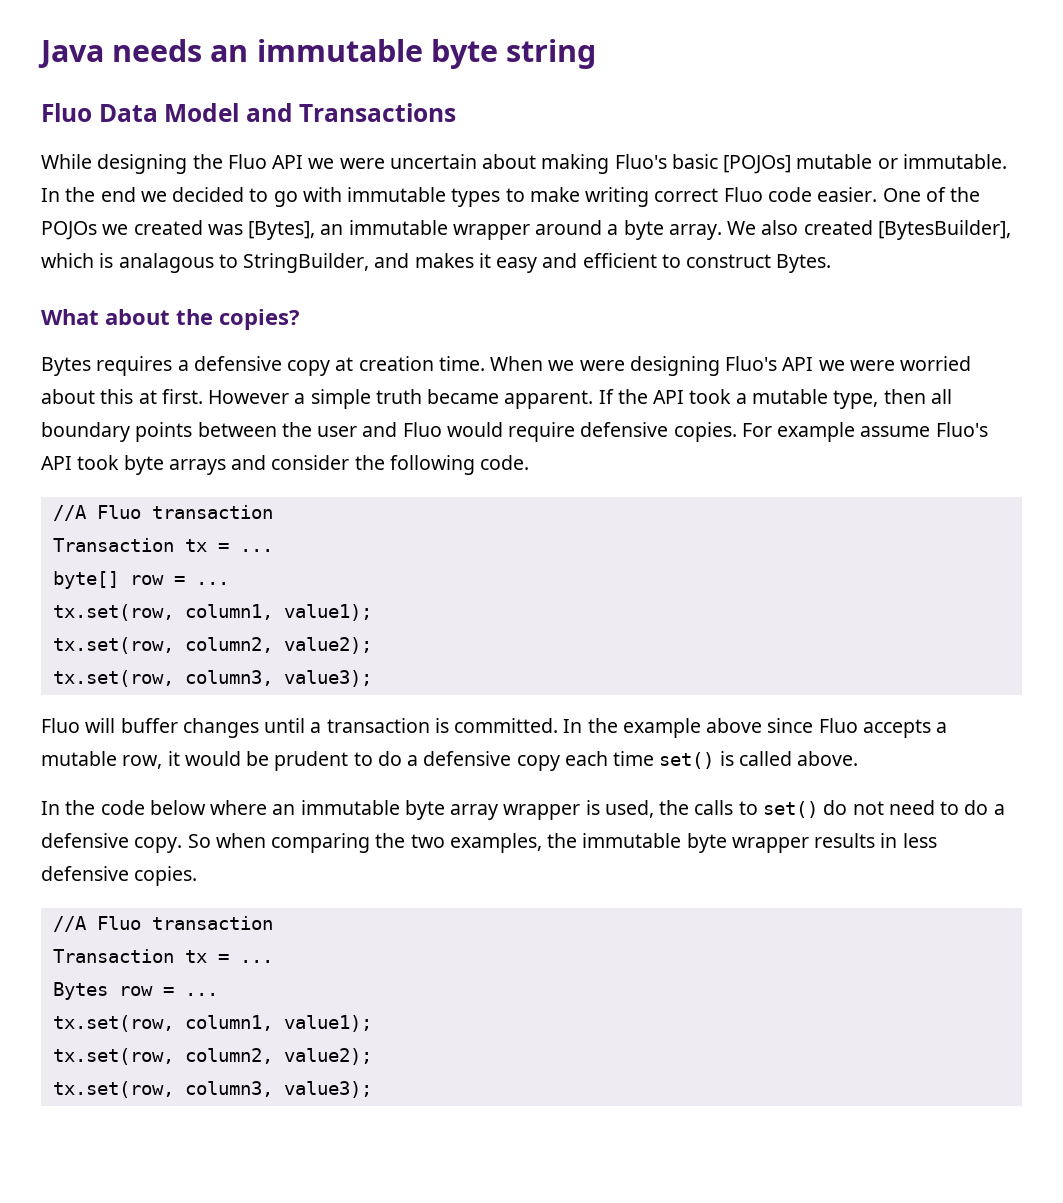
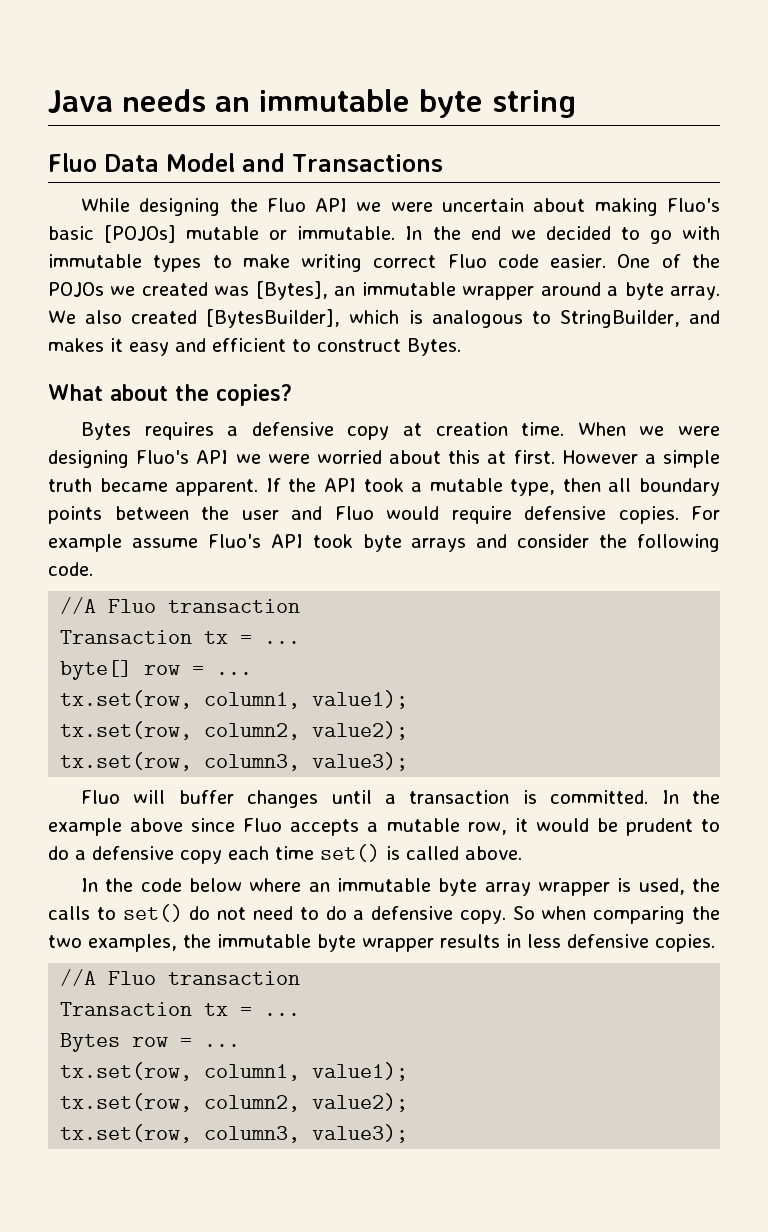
- We also created [BytesBuilder], which is analagous to StringBuilder, and makes it easy and efficient to construct Bytes.
+ We also created [BytesBuilder], which is analogous to StringBuilder, and makes it easy and efficient to construct Bytes.

